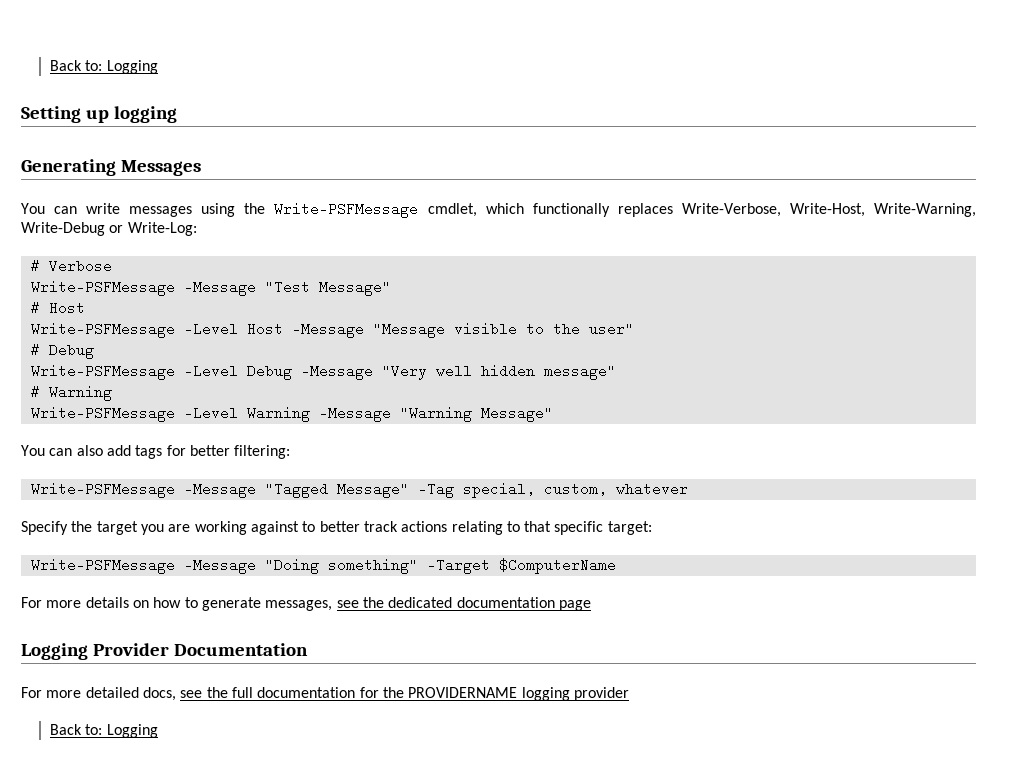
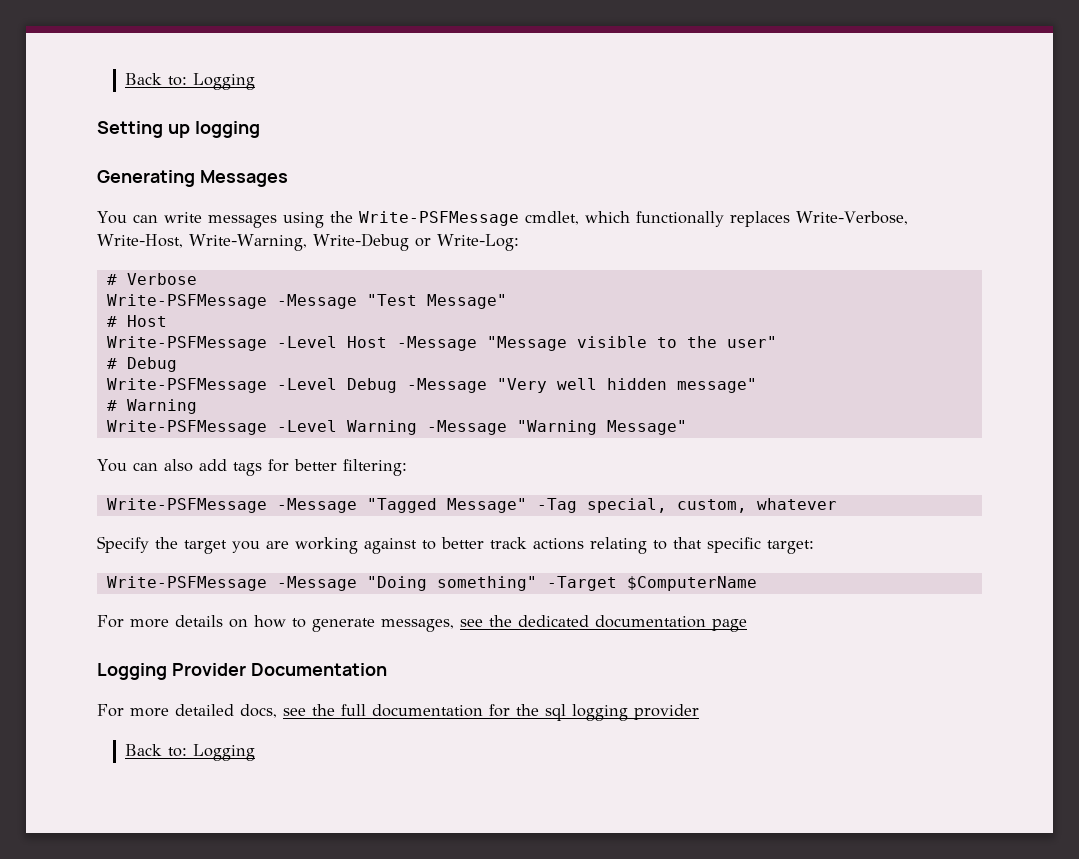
- For more detailed docs, see the full documentation for the PROVIDERNAME logging provider
+ For more detailed docs, see the full documentation for the sql logging provider

